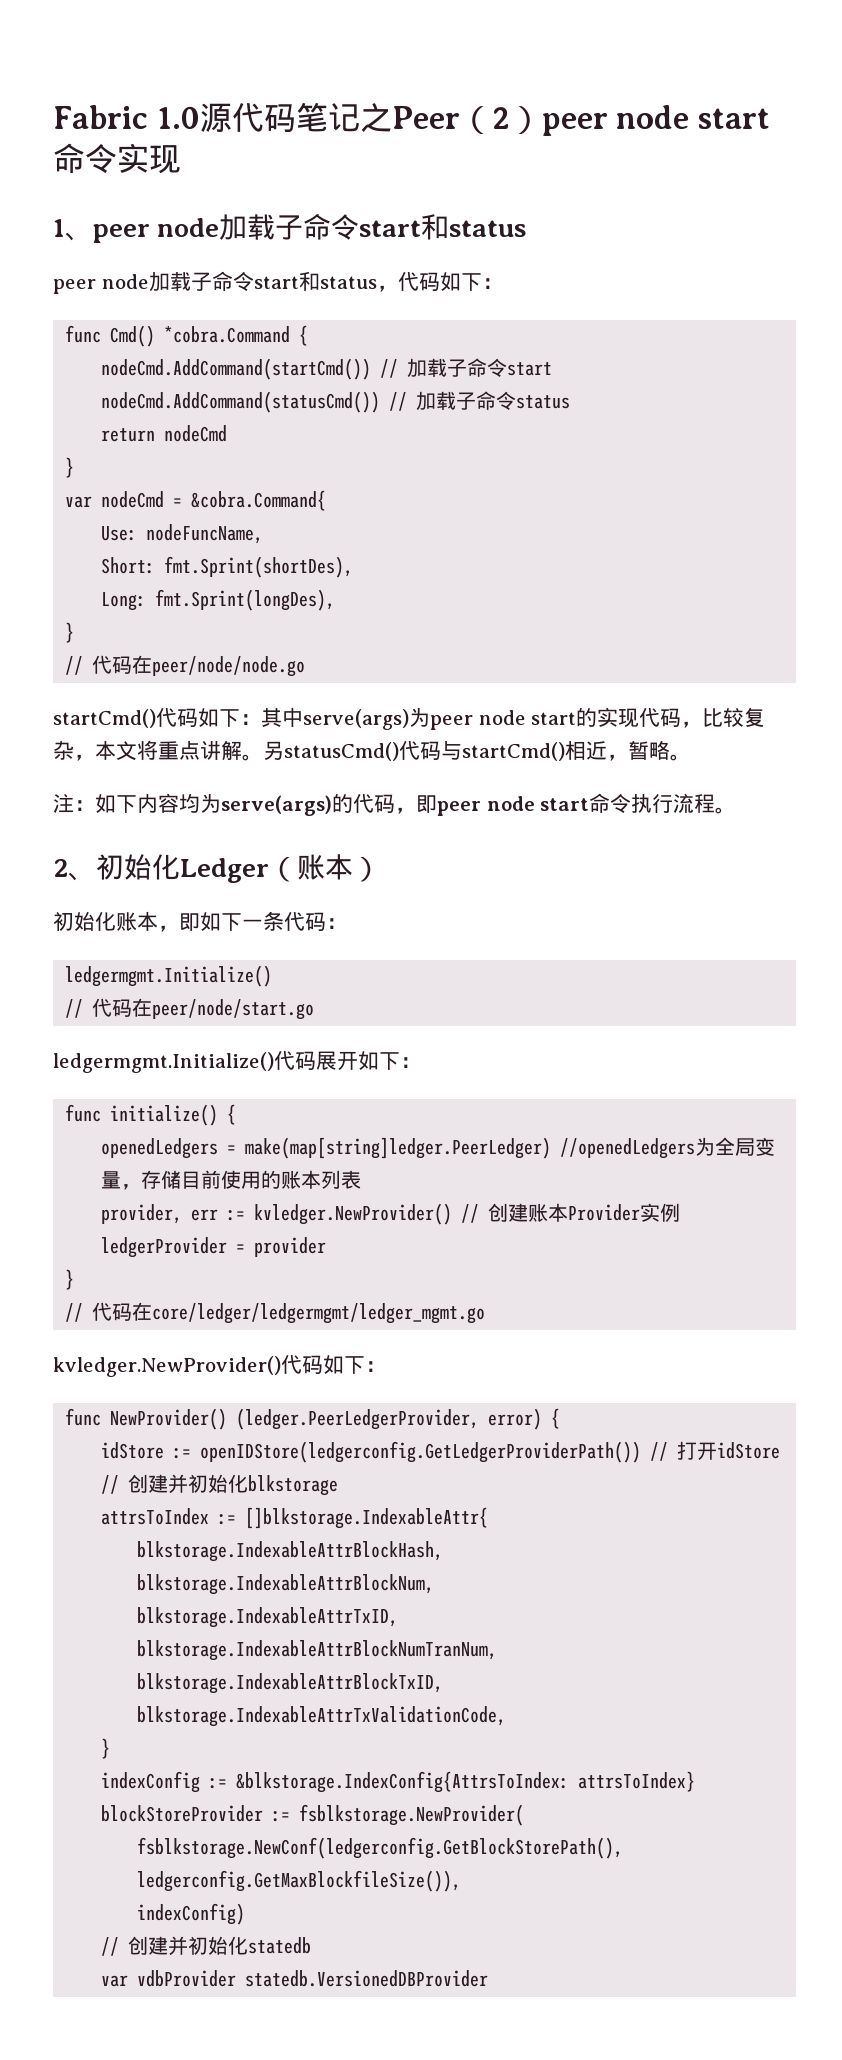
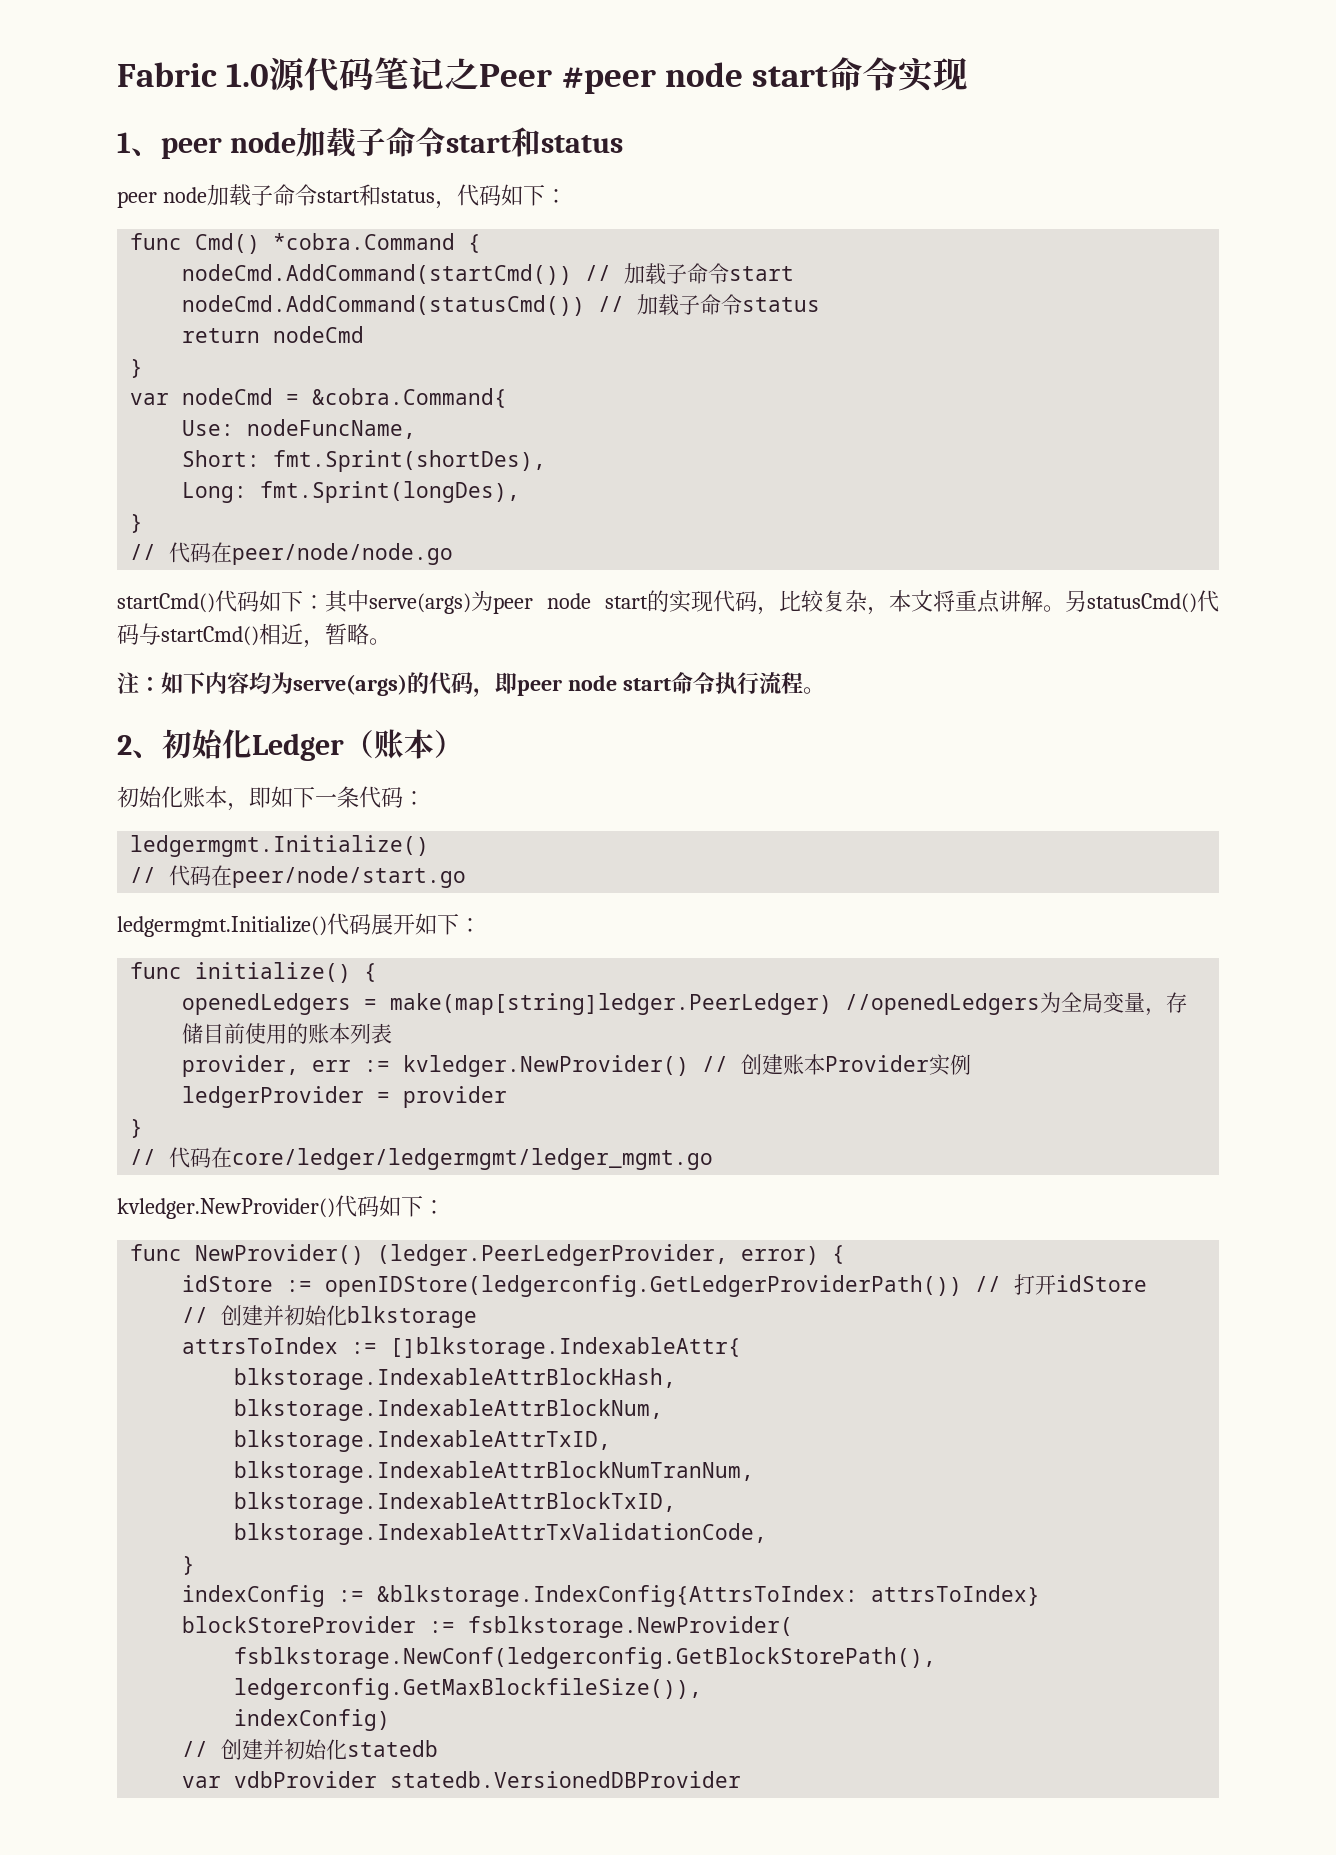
- Fabric 1.0源代码笔记之Peer（2）peer node start命令实现
+ Fabric 1.0源代码笔记之Peer #peer node start命令实现

